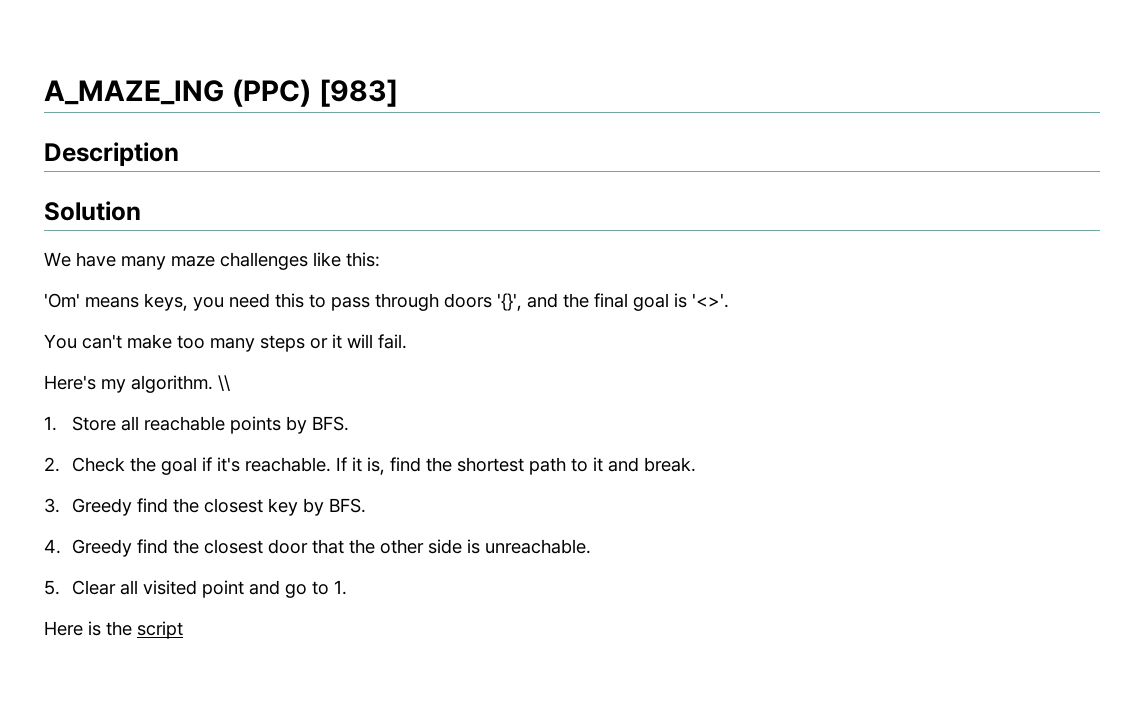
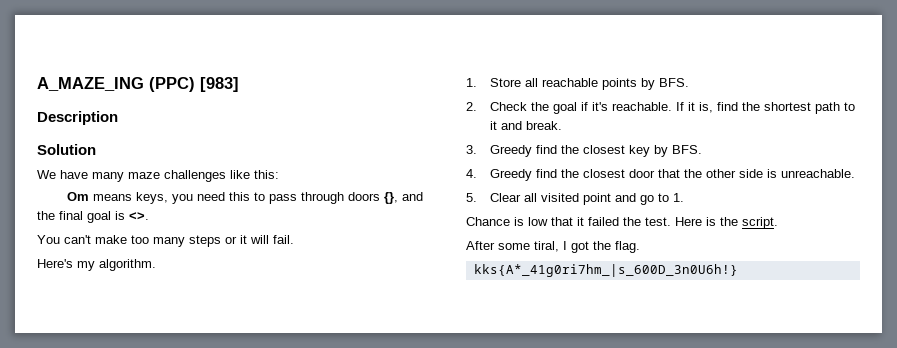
- 'Om' means keys, you need this to pass through doors '{}', and the final goal is '<>'.
+ Om means keys, you need this to pass through doors {}, and the final goal is <>.
- \\
- Here is the script
+ Chance is low that it failed the test. Here is the script.
+ After some tiral, I got the flag.
+ kks{A*_41g0ri7hm_|s_600D_3n0U6h!}

